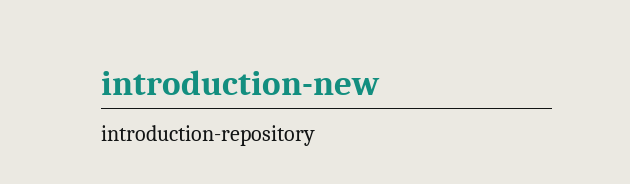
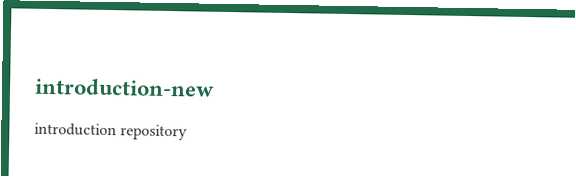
- introduction-repository
+ introduction repository

